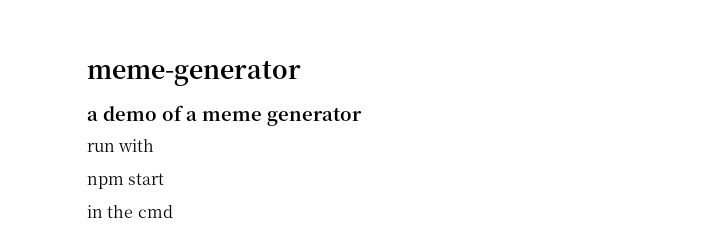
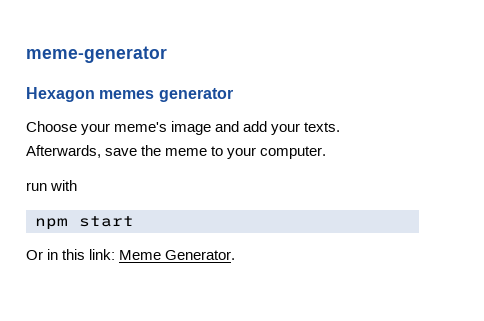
- a demo of a meme generator
+ Hexagon memes generator
+ Choose your meme's image and add your texts. Afterwards, save the meme to your computer.
  run with
  npm start
- in the cmd
+ Or in this link: Meme Generator.

